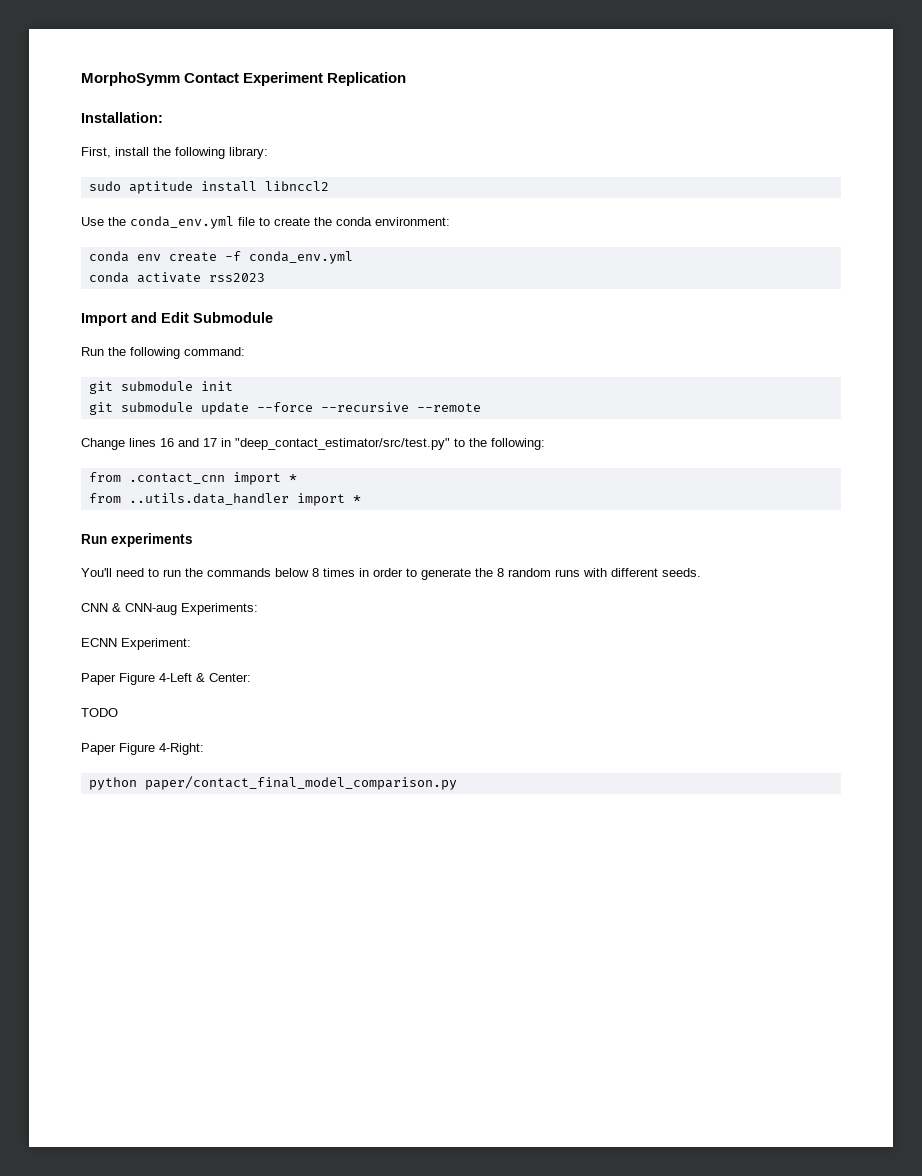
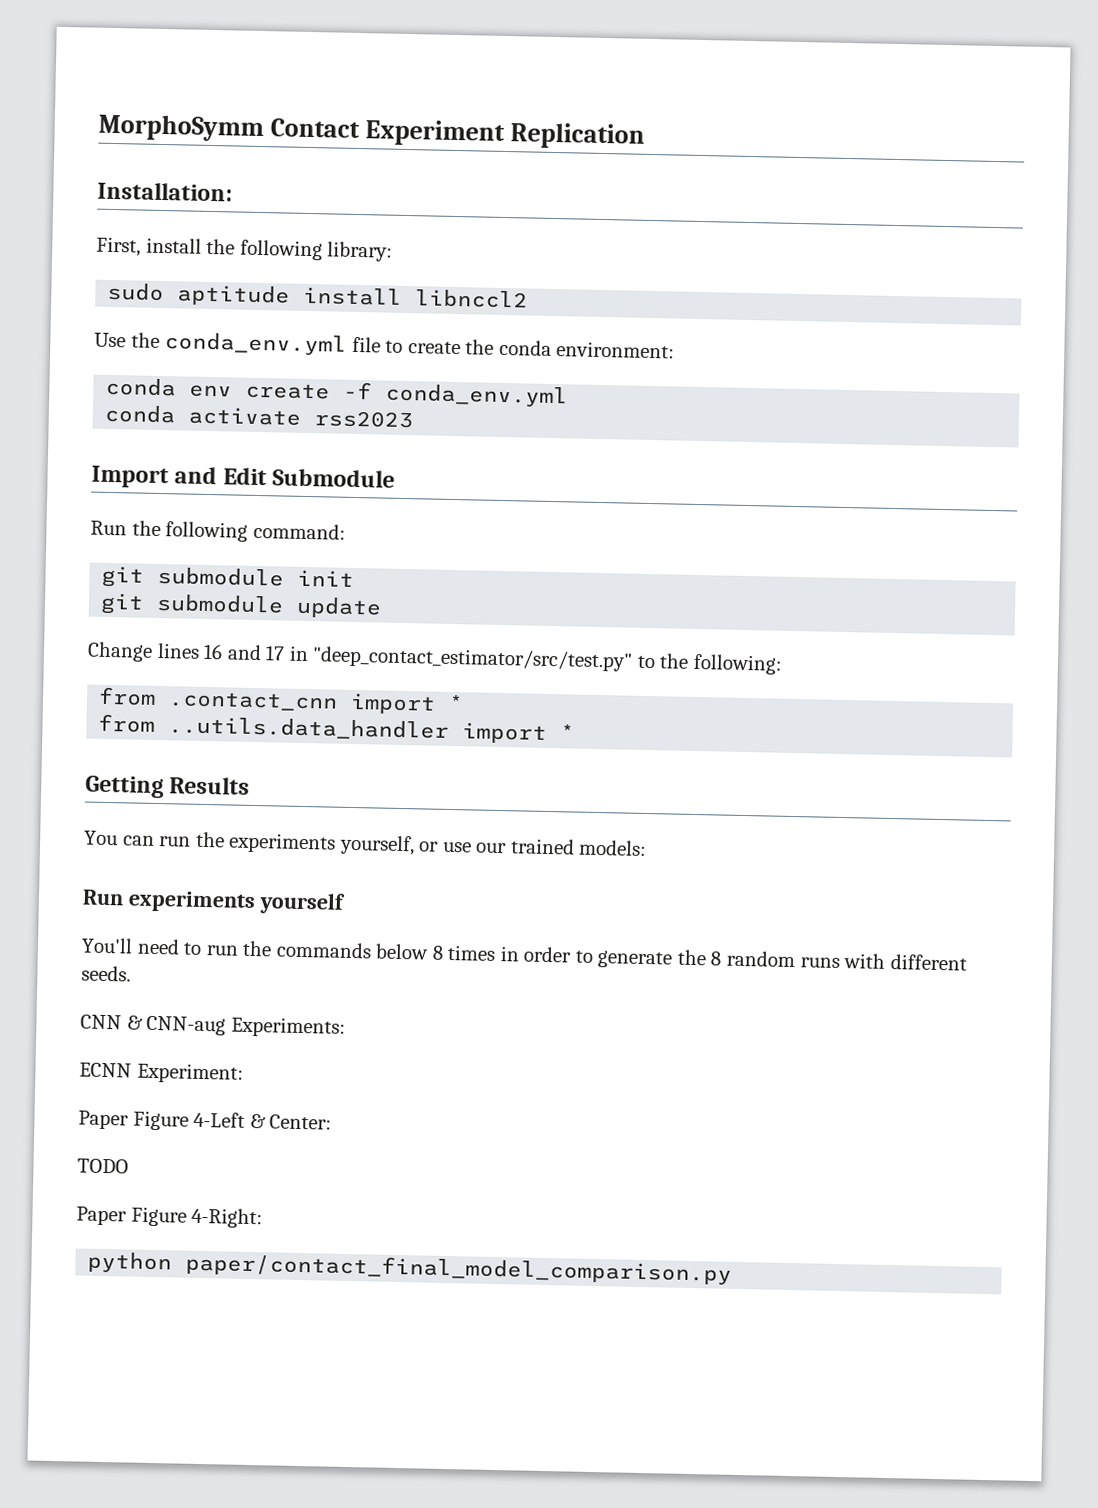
- git submodule update --force --recursive --remote
+ git submodule update
+ Getting Results
+ You can run the experiments yourself, or use our trained models:
- Run experiments
+ Run experiments yourself

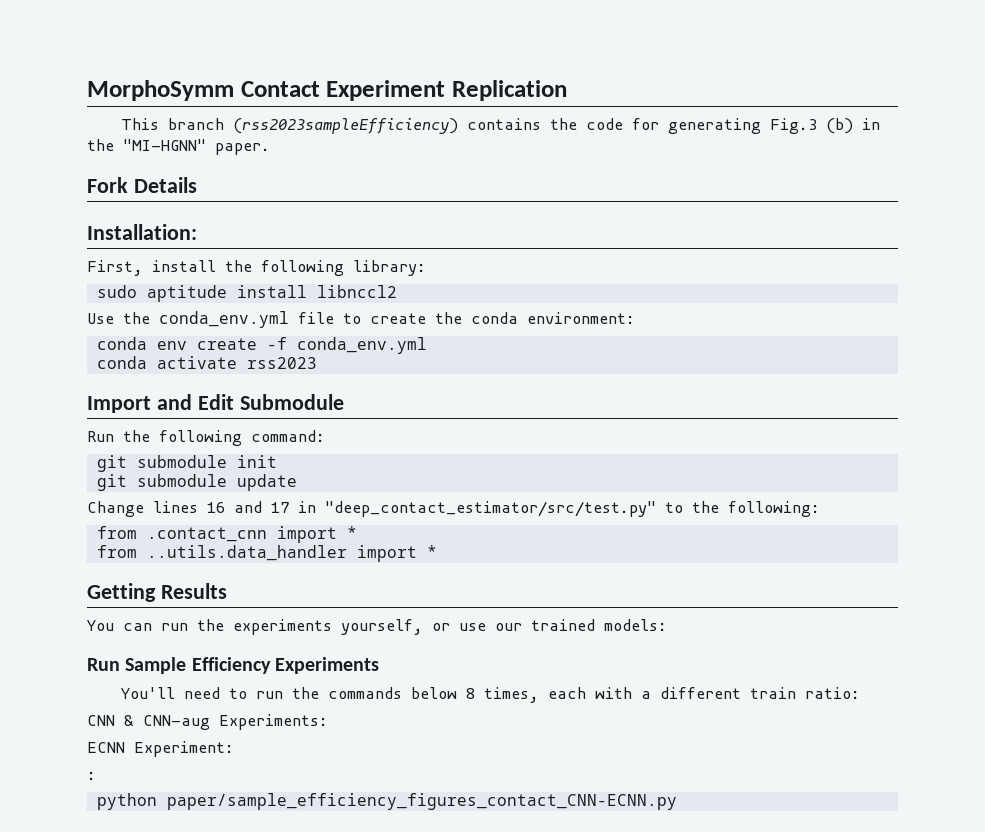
+ This branch (rss2023sampleEfficiency) contains the code for generating Fig.3 (b) in the "MI-HGNN" paper.
+ Fork Details
- Run experiments yourself
+ Run Sample Efficiency Experiments
- You'll need to run the commands below 8 times in order to generate the 8 random runs with different seeds.
+ You'll need to run the commands below 8 times, each with a different train ratio:
- Paper Figure 4-Left & Center:
- TODO
- Paper Figure 4-Right:
+ :
- python paper/contact_final_model_comparison.py
+ python paper/sample_efficiency_figures_contact_CNN-ECNN.py

